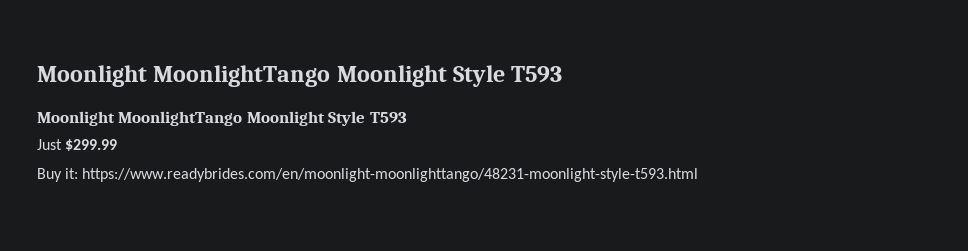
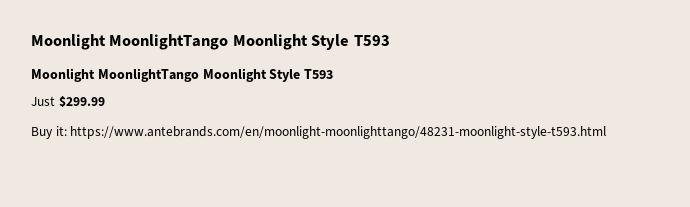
- Buy it: https://www.readybrides.com/en/moonlight-moonlighttango/48231-moonlight-style-t593.html
+ Buy it: https://www.antebrands.com/en/moonlight-moonlighttango/48231-moonlight-style-t593.html

